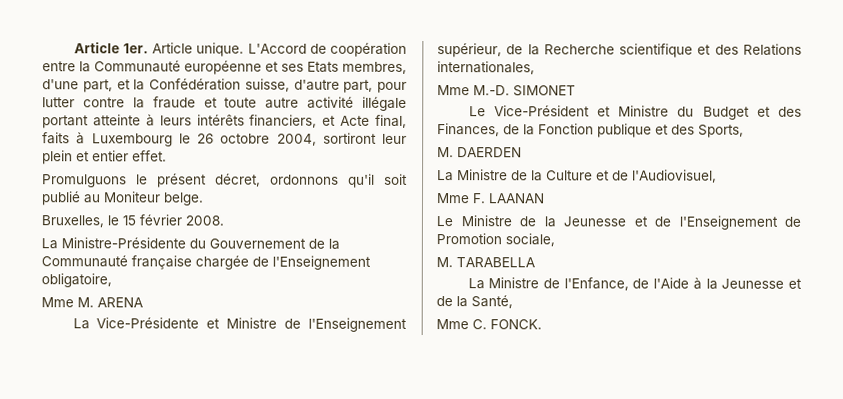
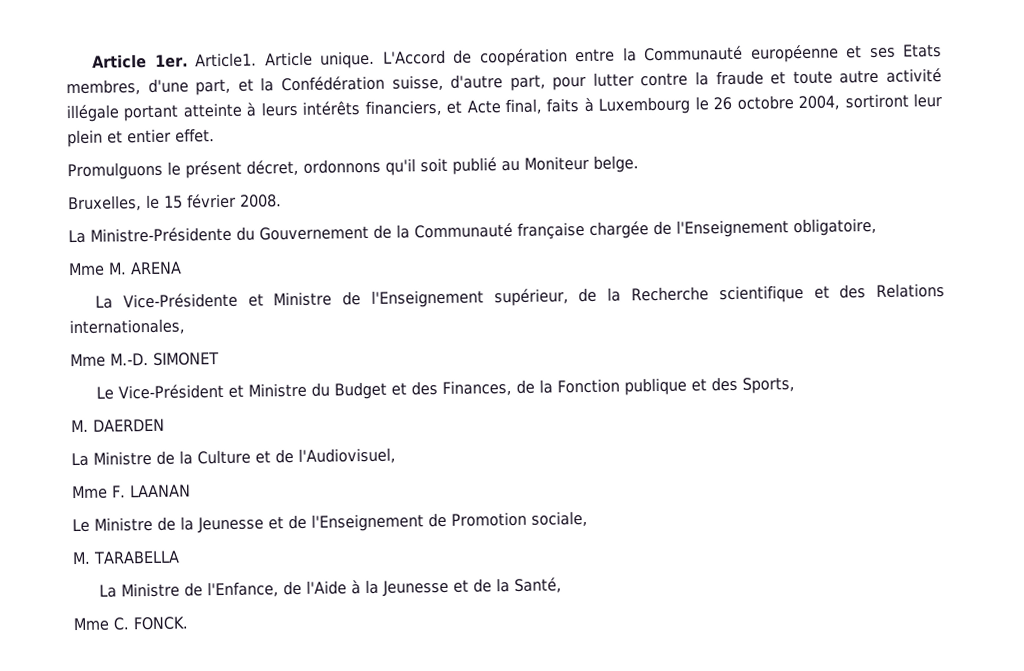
+ Article1.

